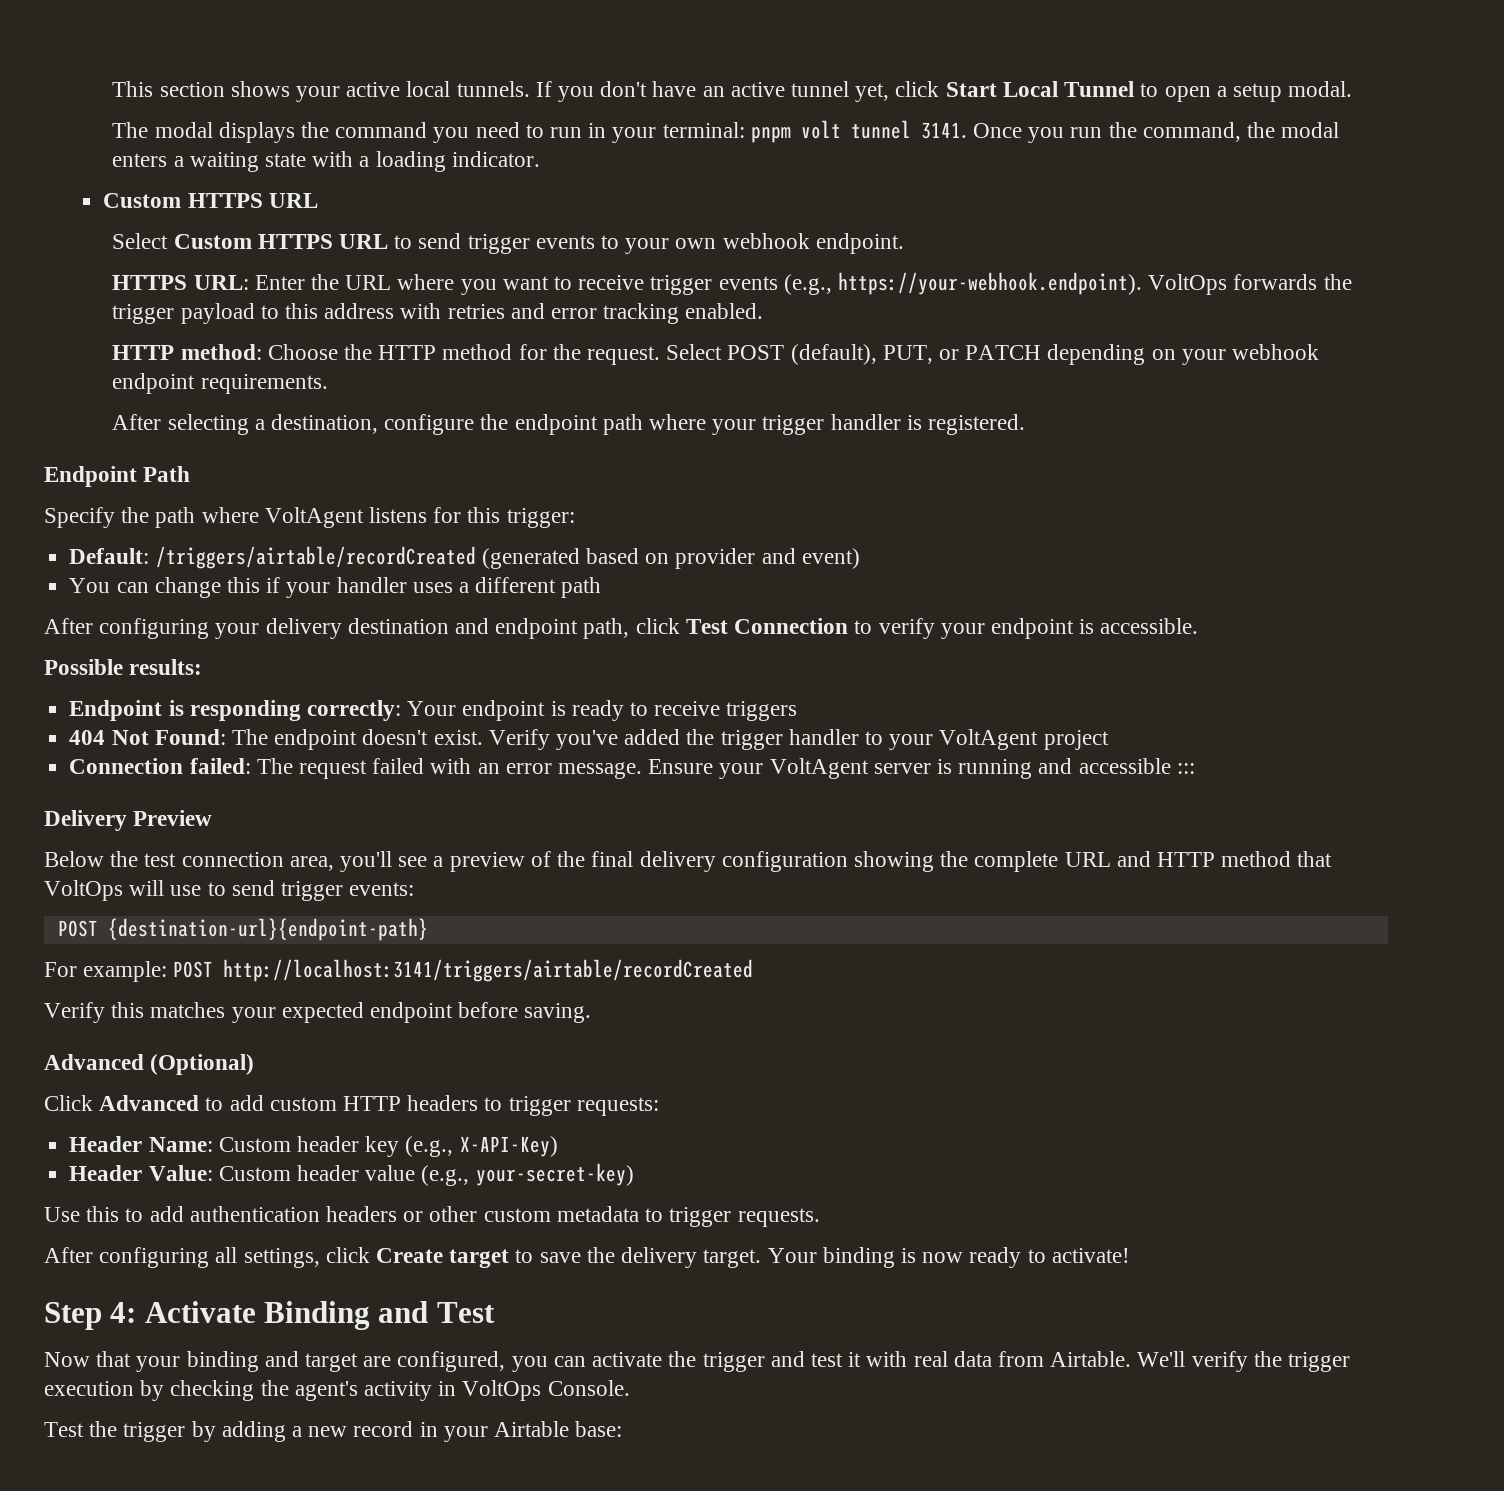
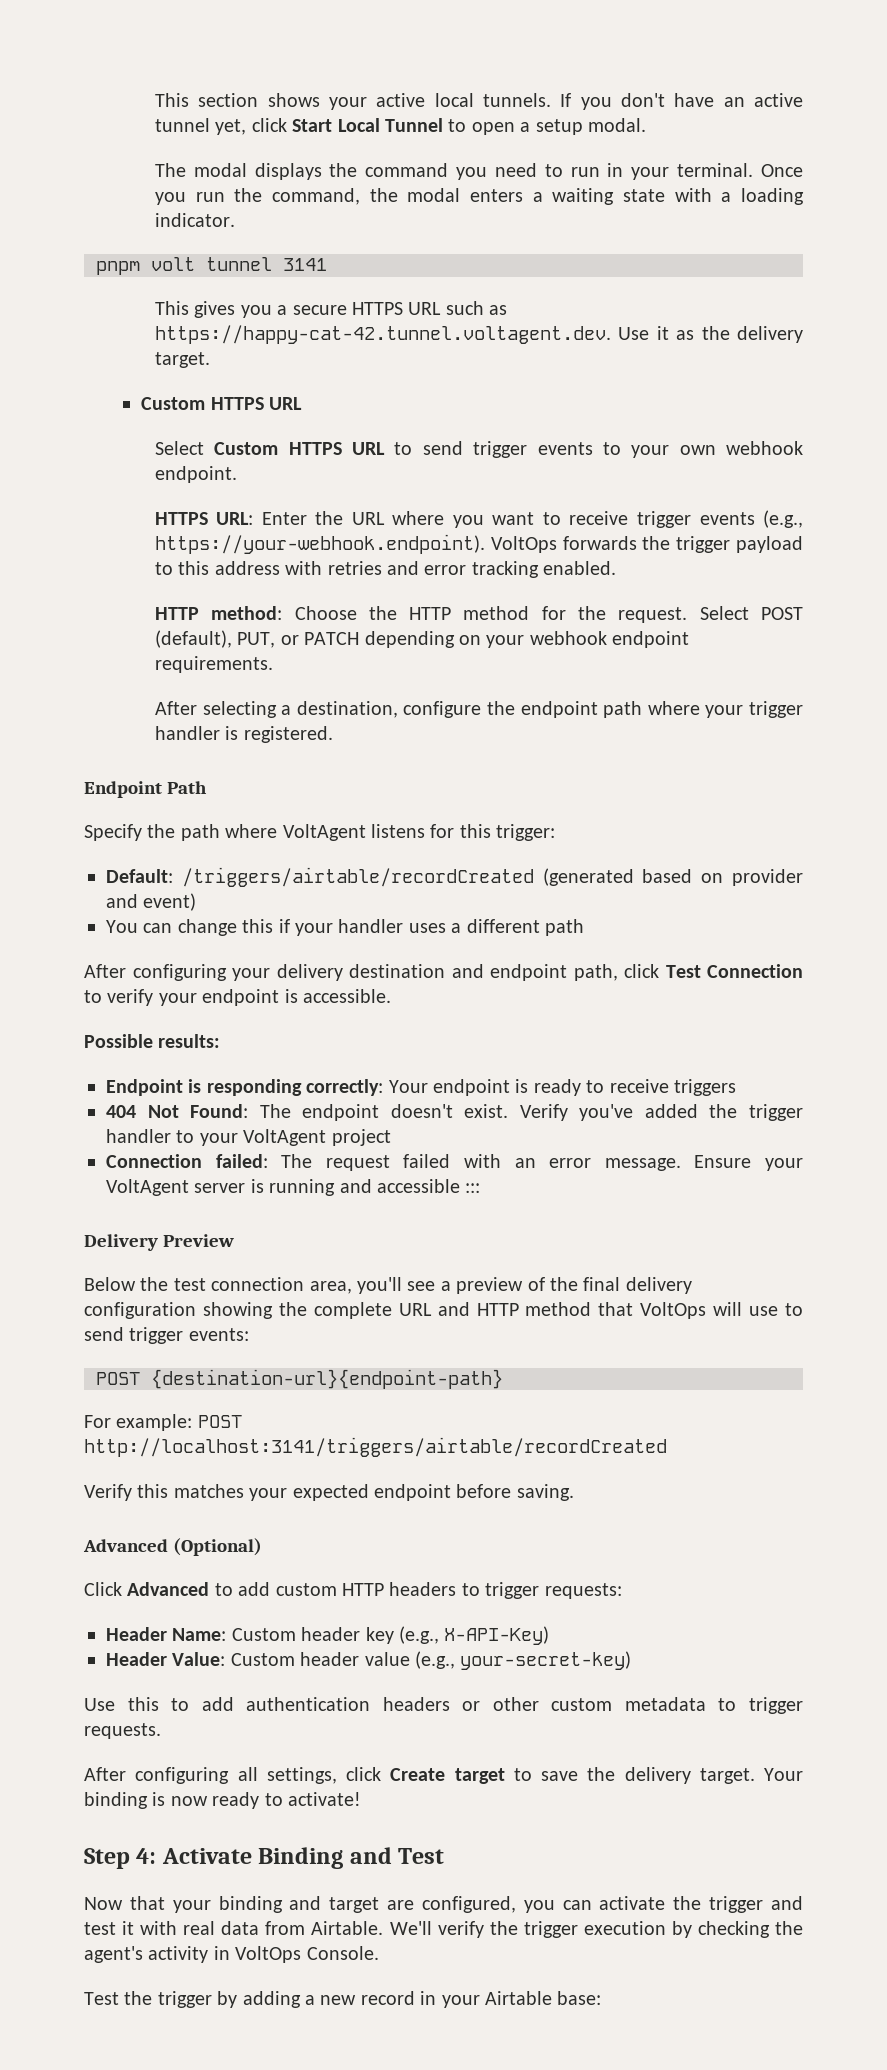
- The modal displays the command you need to run in your terminal: pnpm volt tunnel 3141.
+ The modal displays the command you need to run in your terminal.
+ pnpm volt tunnel 3141
+ This gives you a secure HTTPS URL such as https://happy-cat-42.tunnel.voltagent.dev. Use it as the delivery target.

